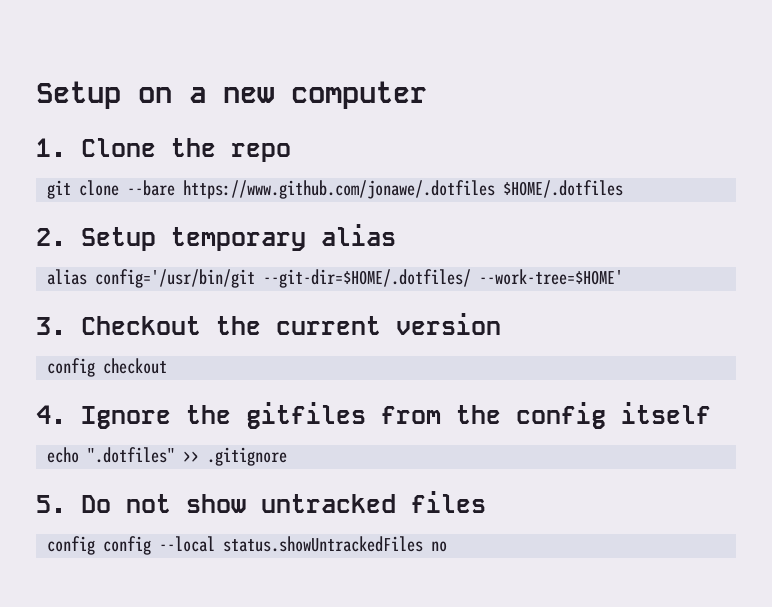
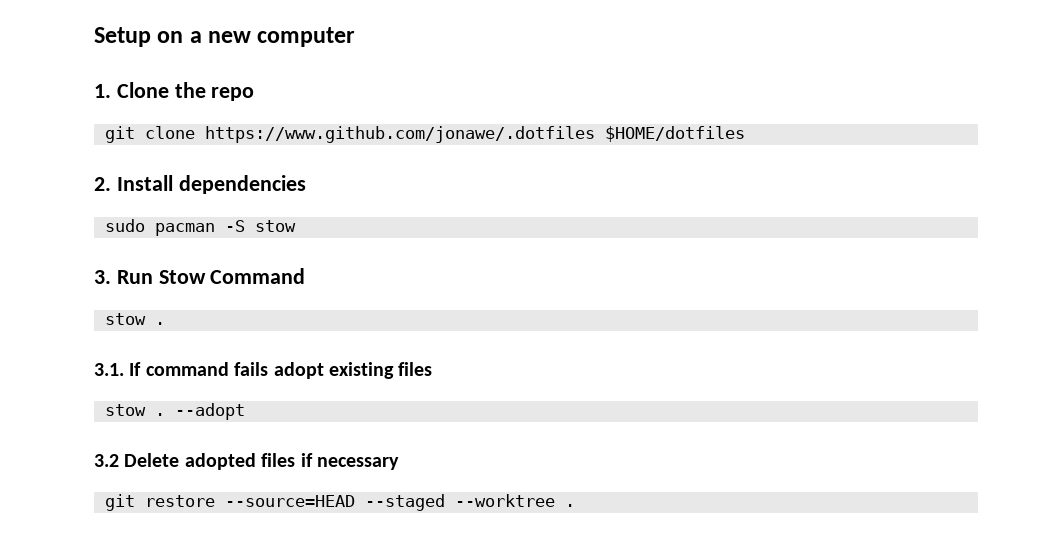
- git clone --bare https://www.github.com/jonawe/.dotfiles $HOME/.dotfiles
- 2. Setup temporary alias
- alias config='/usr/bin/git --git-dir=$HOME/.dotfiles/ --work-tree=$HOME'
- 3. Checkout the current version
- config checkout
- 4. Ignore the gitfiles from the config itself
- echo ".dotfiles" >> .gitignore
- 5. Do not show untracked files
- config config --local status.showUntrackedFiles no
+ git clone https://www.github.com/jonawe/.dotfiles $HOME/dotfiles
+ 2. Install dependencies
+ sudo pacman -S stow
+ 3. Run Stow Command
+ stow .
+ 3.1. If command fails adopt existing files
+ stow . --adopt
+ 3.2 Delete adopted files if necessary
+ git restore --source=HEAD --staged --worktree .

